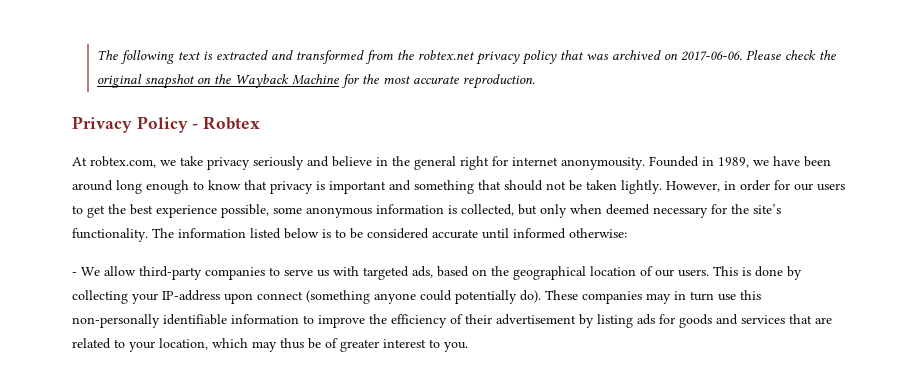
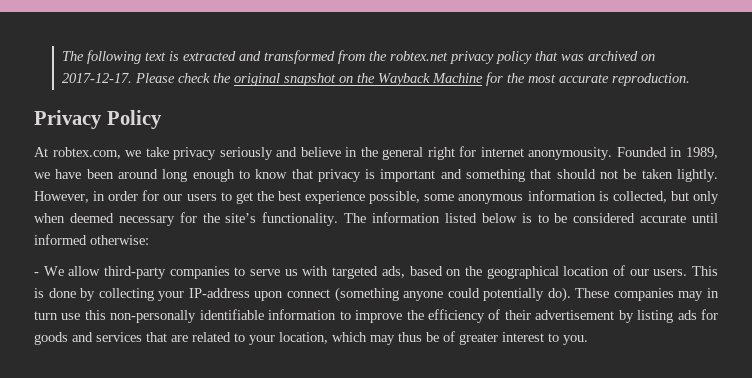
- The following text is extracted and transformed from the robtex.net privacy policy that was archived on 2017-06-06.
+ The following text is extracted and transformed from the robtex.net privacy policy that was archived on 2017-12-17.
- Privacy Policy - Robtex
+ Privacy Policy

